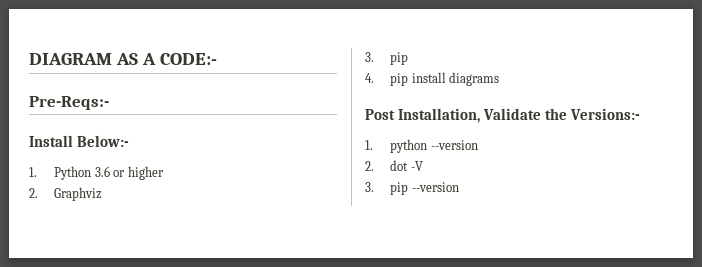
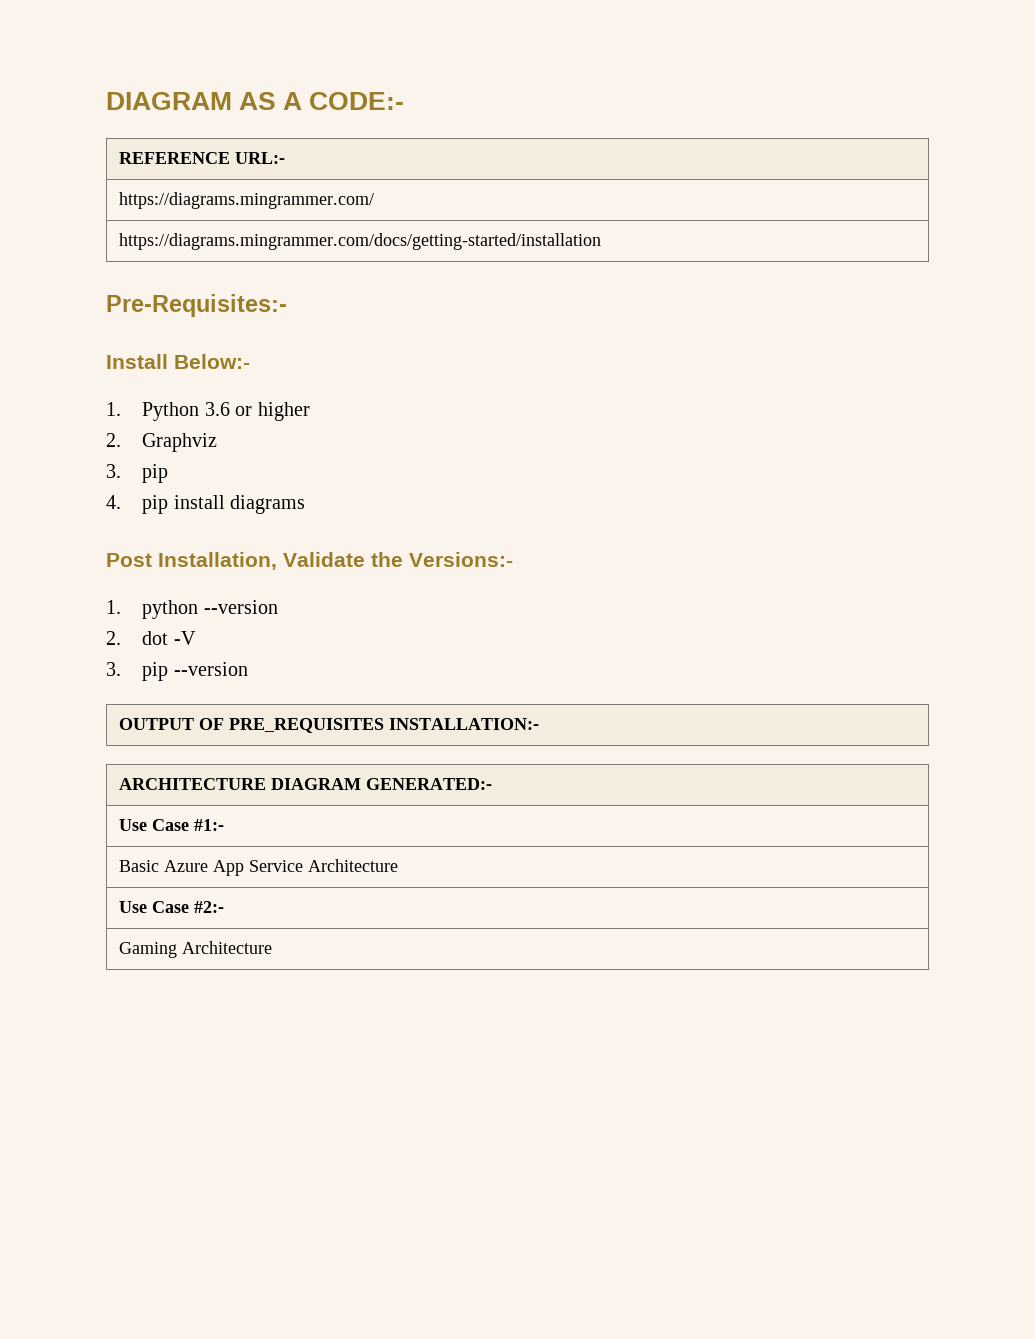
- Pre-Reqs:-
+ REFERENCE URL:-
+ https://diagrams.mingrammer.com/
+ https://diagrams.mingrammer.com/docs/getting-started/installation
+ Pre-Requisites:-
+ OUTPUT OF PRE_REQUISITES INSTALLATION:-
+ ARCHITECTURE DIAGRAM GENERATED:-
+ Use Case #1:-
+ Basic Azure App Service Architecture
+ Use Case #2:-
+ Gaming Architecture

